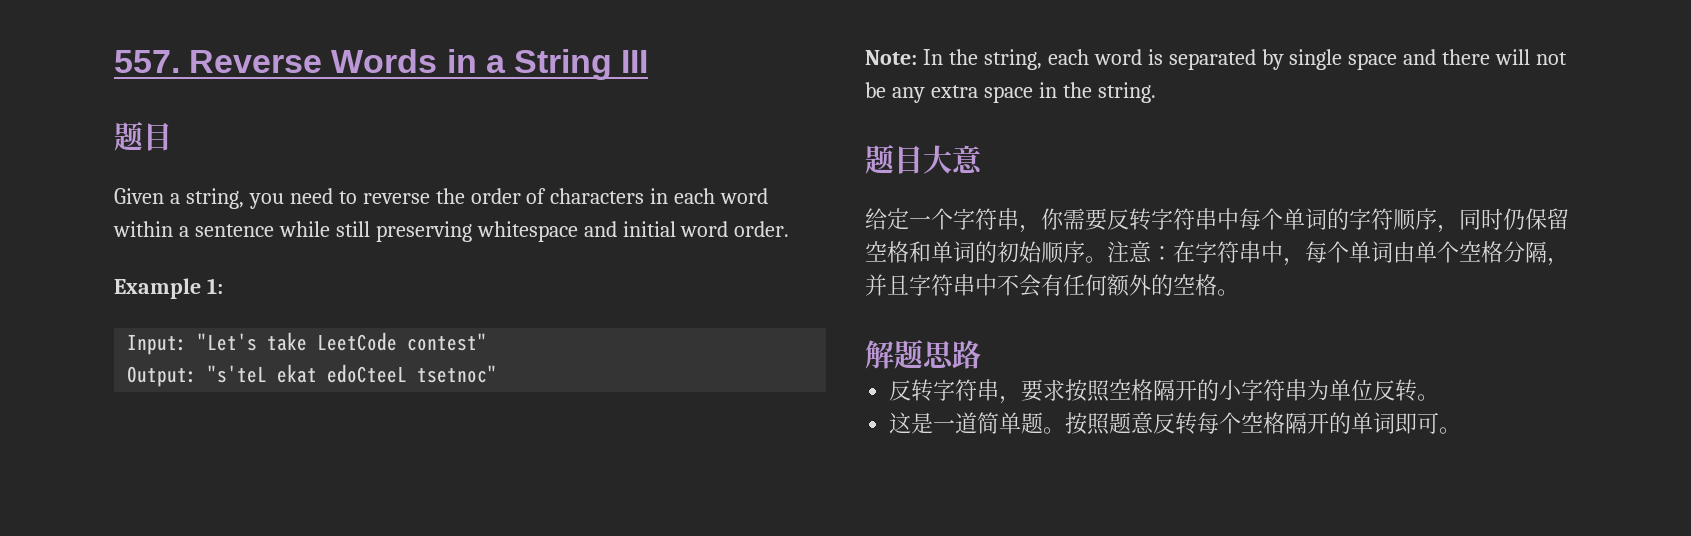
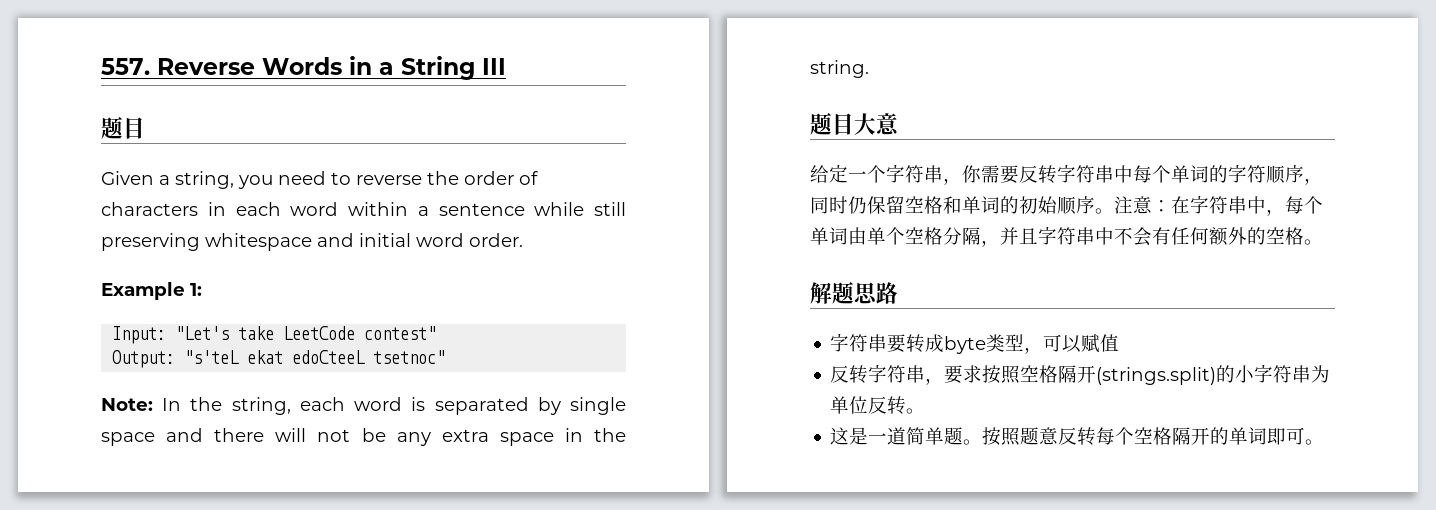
+ 字符串要转成byte类型，可以赋值
- 反转字符串，要求按照空格隔开的小字符串为单位反转。
+ 反转字符串，要求按照空格隔开(strings.split)的小字符串为单位反转。

